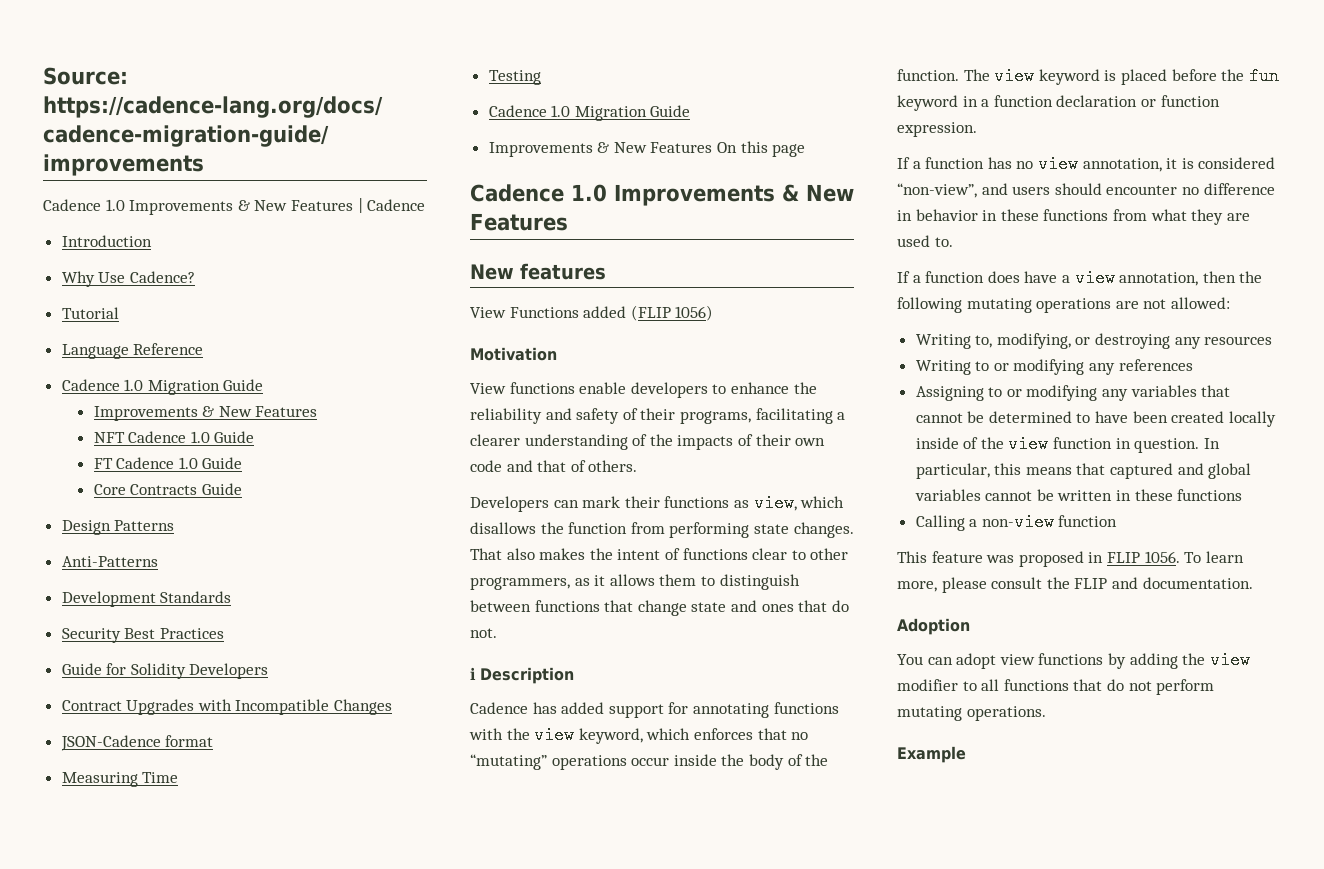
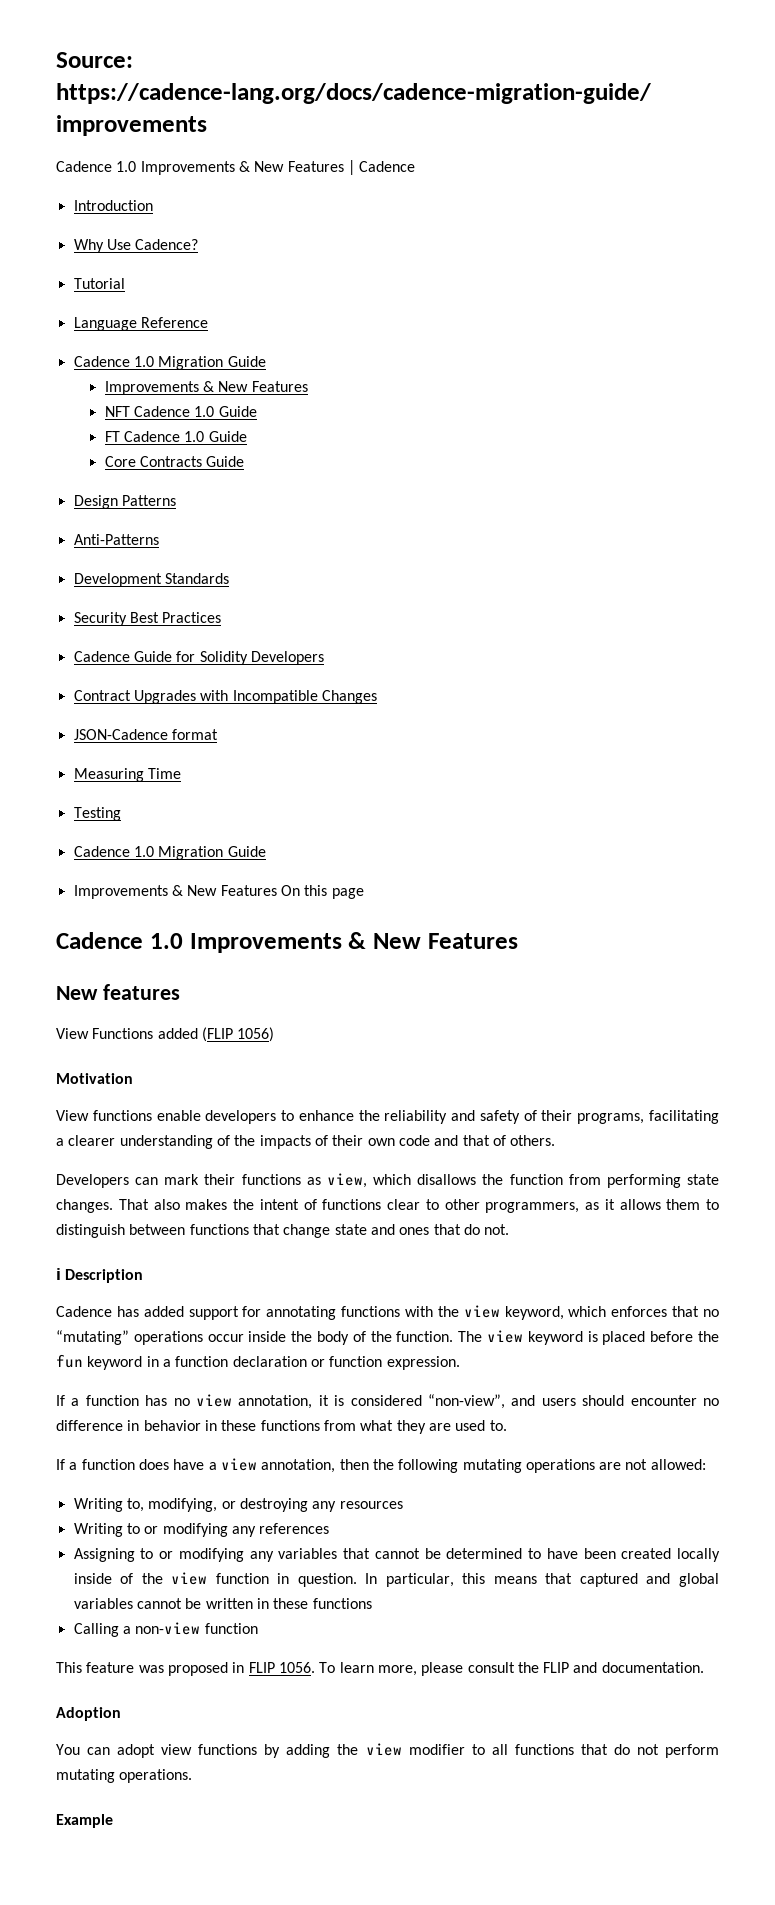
- Guide for Solidity Developers
+ Cadence Guide for Solidity Developers

